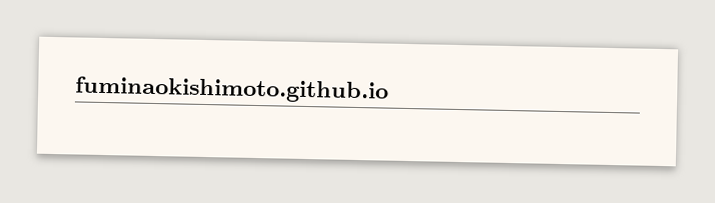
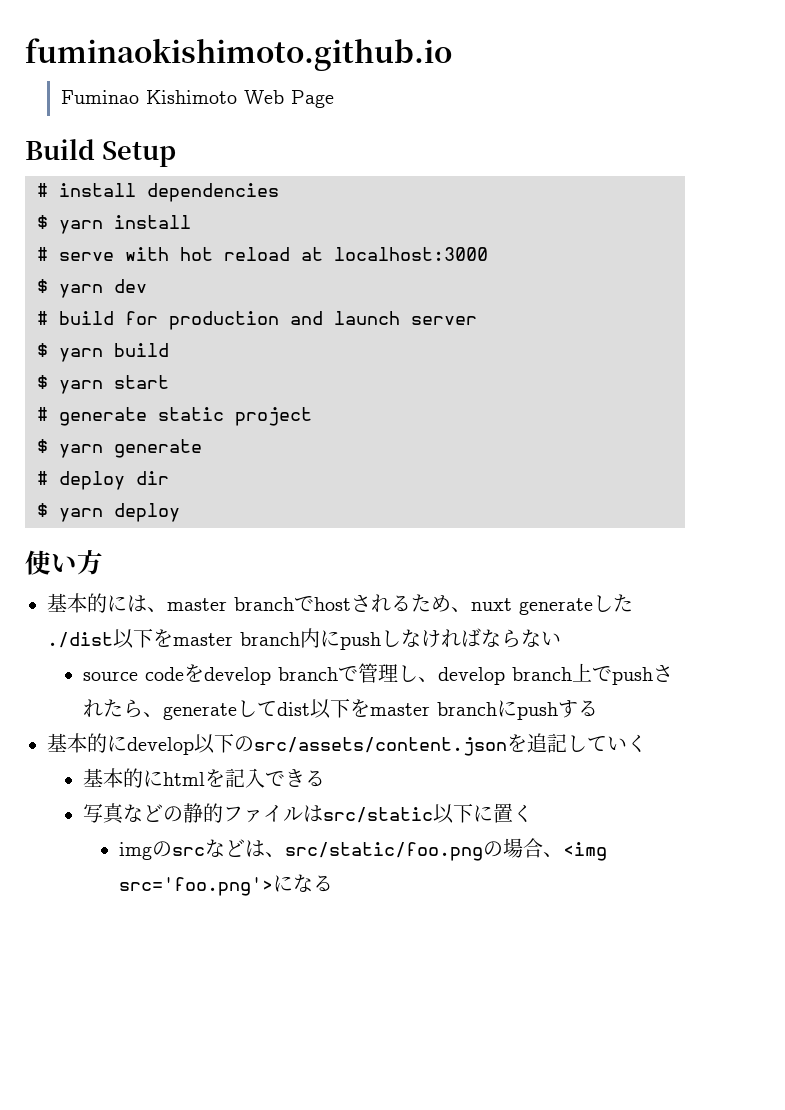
+ Fuminao Kishimoto Web Page
+ Build Setup
+ # install dependencies
+ $ yarn install
+ # serve with hot reload at localhost:3000
+ $ yarn dev
+ # build for production and launch server
+ $ yarn build
+ $ yarn start
+ # generate static project
+ $ yarn generate
+ # deploy dir
+ $ yarn deploy
+ 使い方
+ 基本的には、master branchでhostされるため、nuxt generateした./dist以下をmaster branch内にpushしなければならない
+ source codeをdevelop branchで管理し、develop branch上でpushされたら、generateしてdist以下をmaster branchにpushする
+ 基本的にdevelop以下のsrc/assets/content.jsonを追記していく
+ 基本的にhtmlを記入できる
+ 写真などの静的ファイルはsrc/static以下に置く
+ imgのsrcなどは、src/static/foo.pngの場合、<img src='foo.png'>になる

